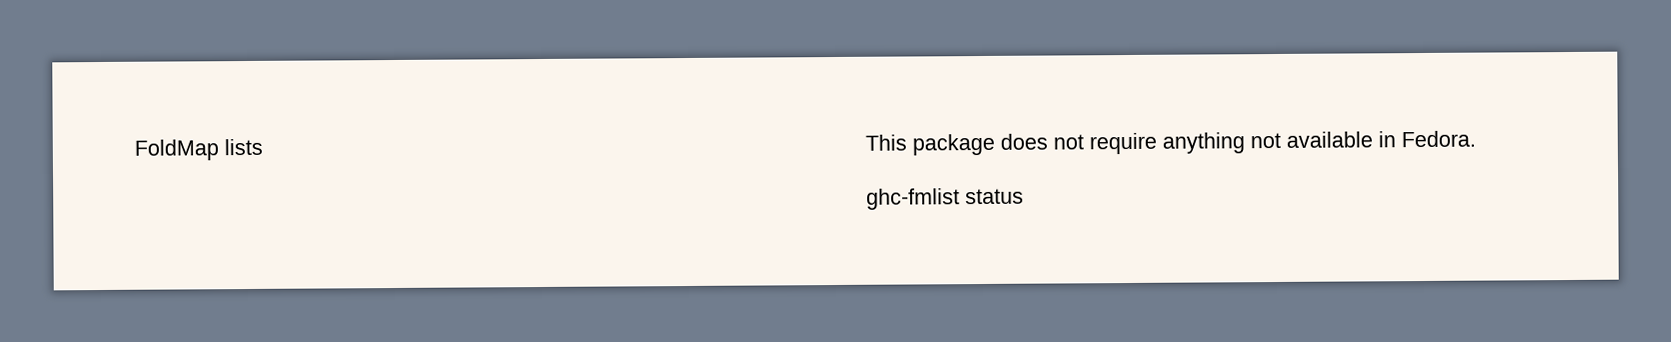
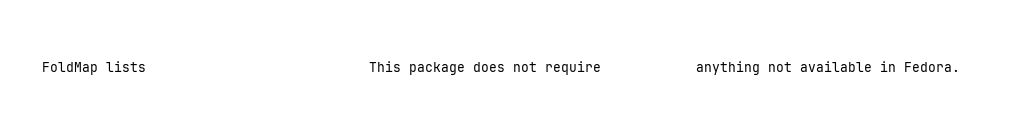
- ghc-fmlist status

